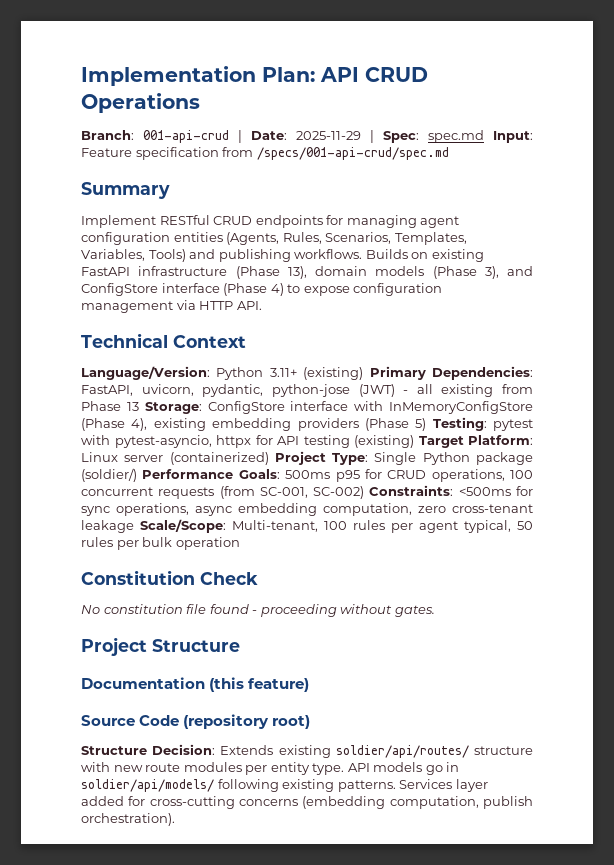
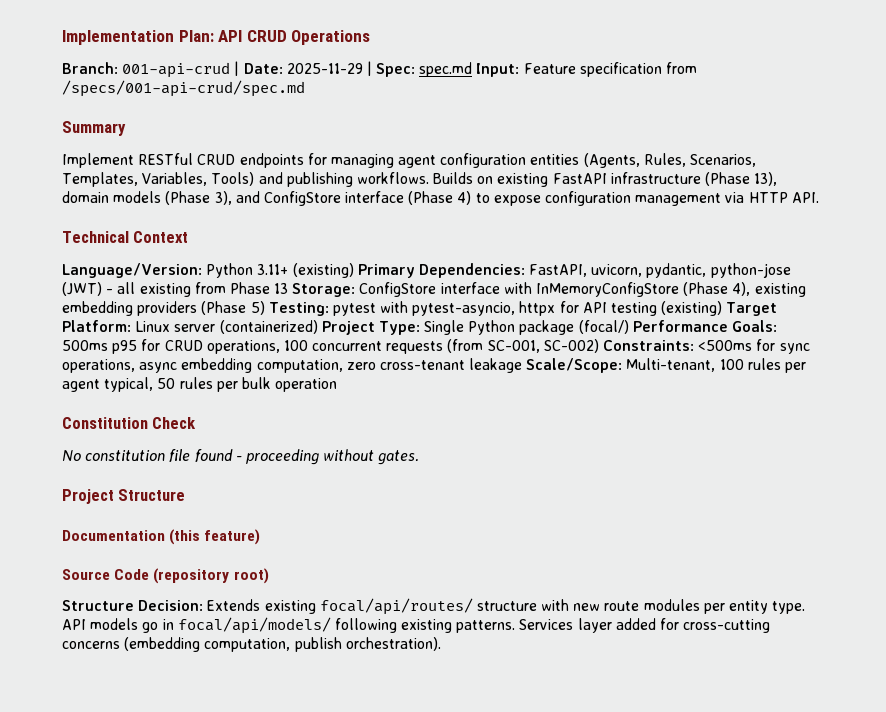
- Single Python package (soldier/) Performance Goals:
+ Single Python package (focal/) Performance Goals:
- Structure Decision: Extends existing soldier/api/routes/ structure with new route modules per entity type.
+ Structure Decision: Extends existing focal/api/routes/ structure with new route modules per entity type.
- API models go in soldier/api/models/ following existing patterns.
+ API models go in focal/api/models/ following existing patterns.

